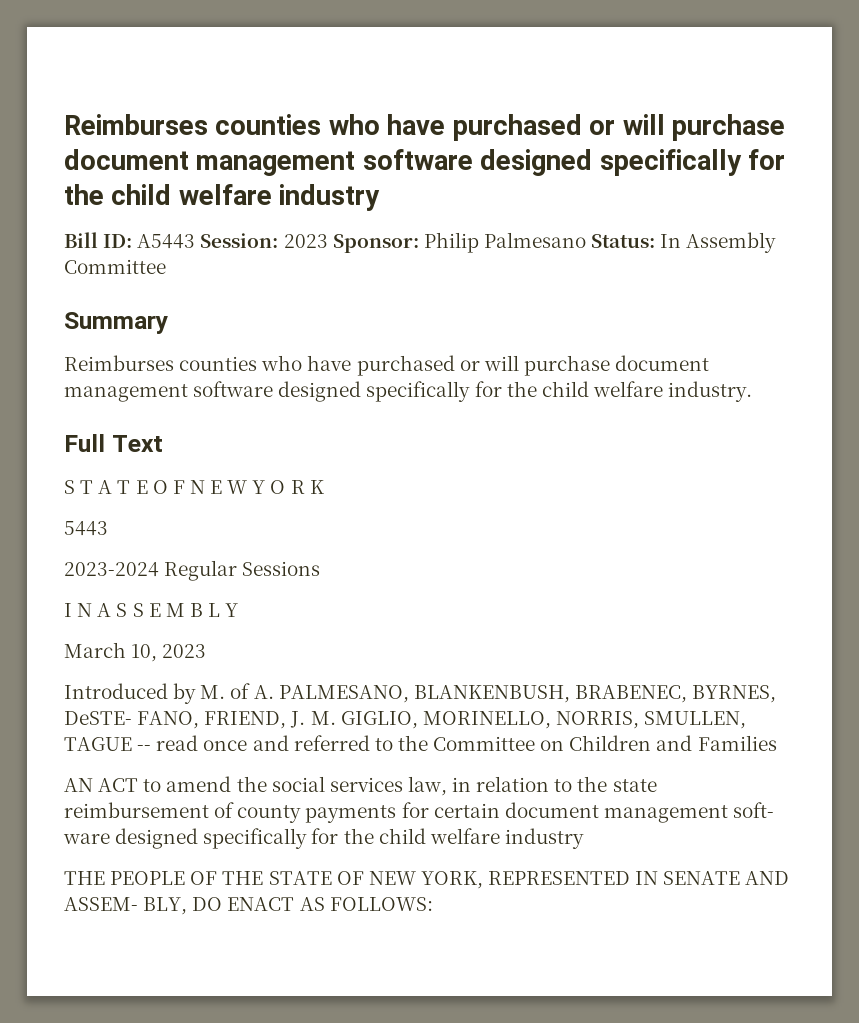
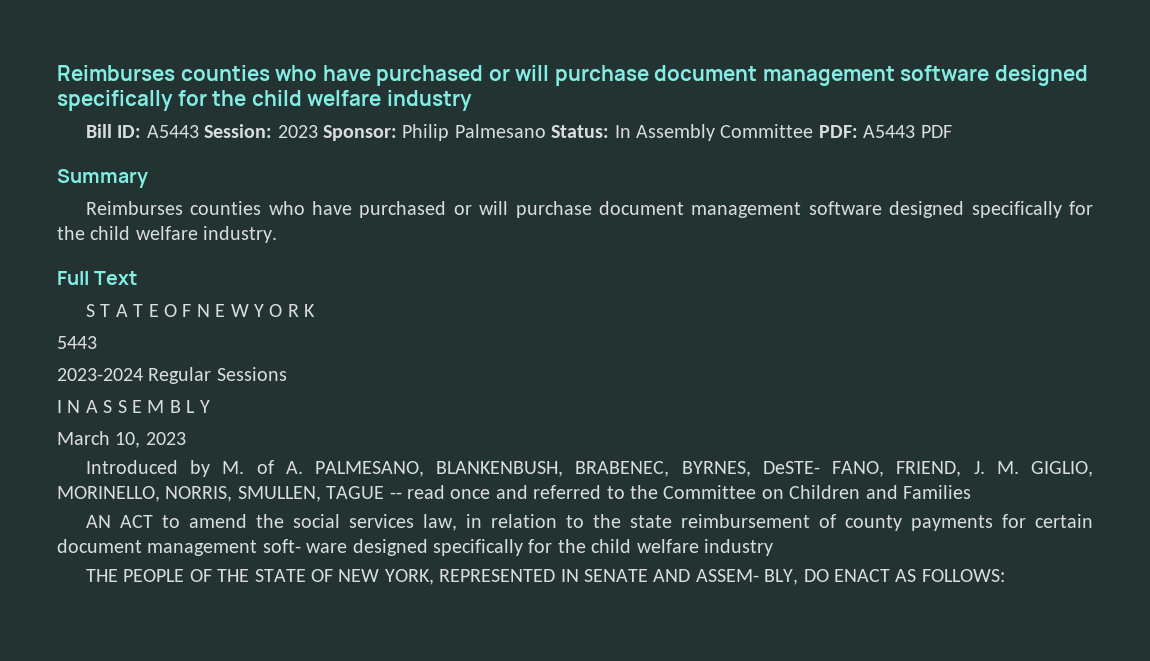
- Bill ID: A5443 Session: 2023 Sponsor: Philip Palmesano Status: In Assembly Committee
+ Bill ID: A5443 Session: 2023 Sponsor: Philip Palmesano Status: In Assembly Committee PDF: A5443 PDF

